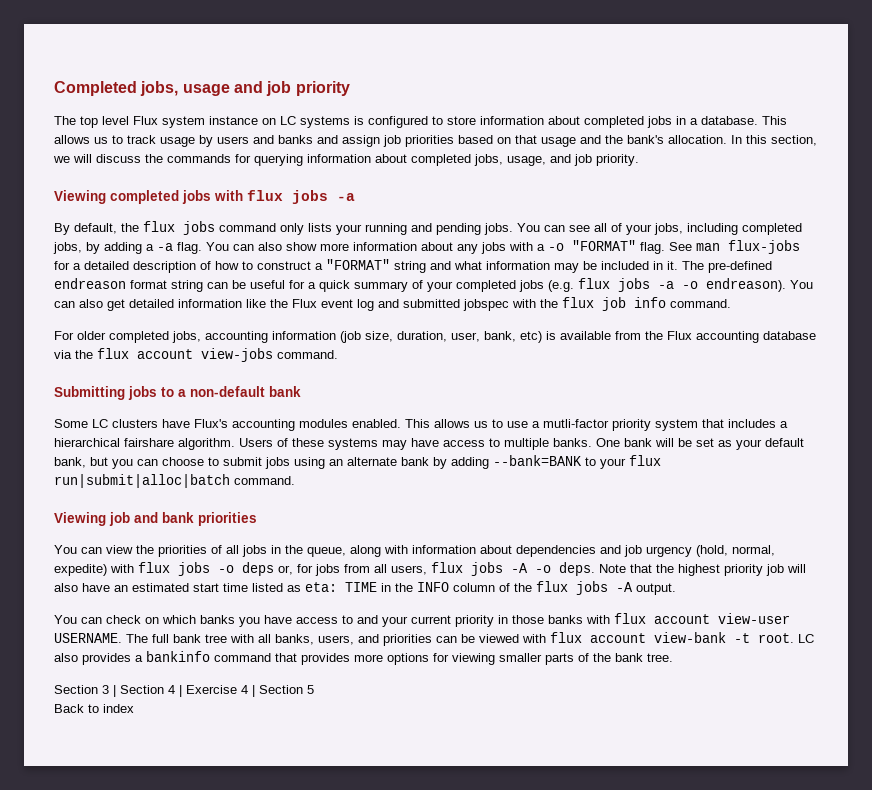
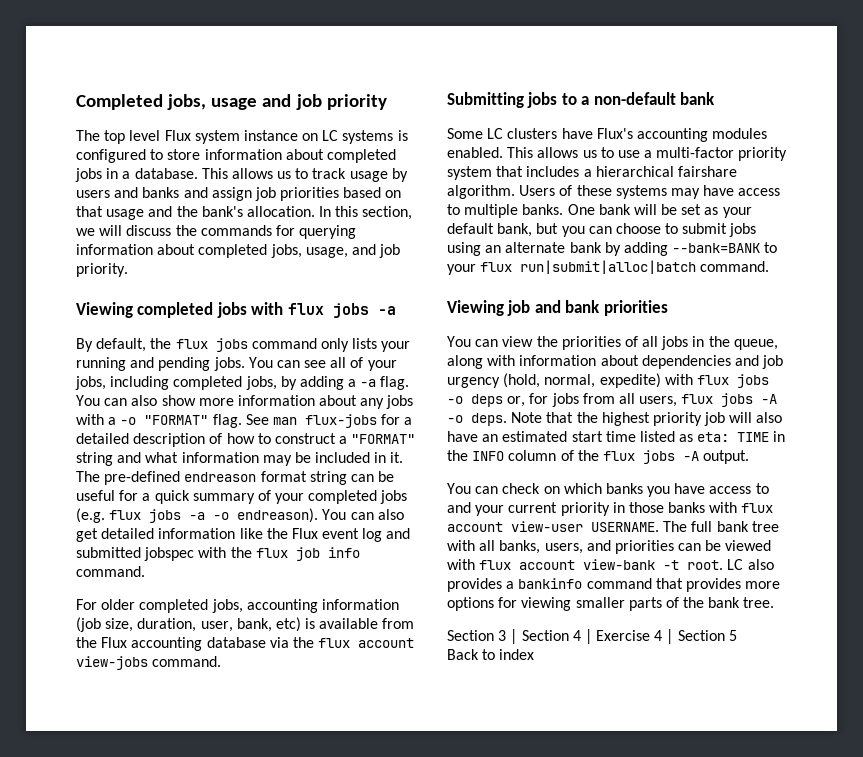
- This allows us to use a mutli-factor priority system that includes a hierarchical fairshare algorithm.
+ This allows us to use a multi-factor priority system that includes a hierarchical fairshare algorithm.

